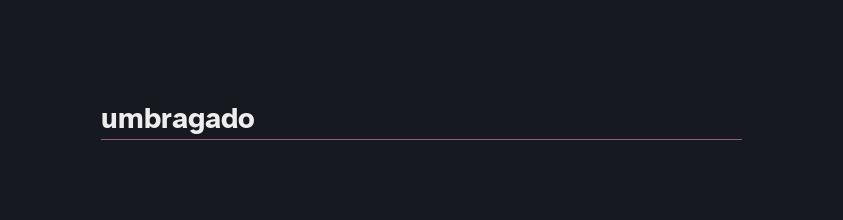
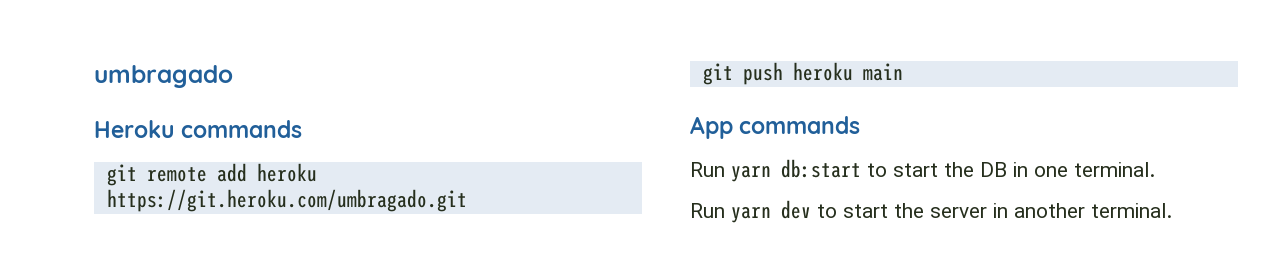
+ Heroku commands
+ git remote add heroku https://git.heroku.com/umbragado.git
+ git push heroku main
+ App commands
+ Run yarn db:start to start the DB in one terminal.
+ Run yarn dev to start the server in another terminal.

